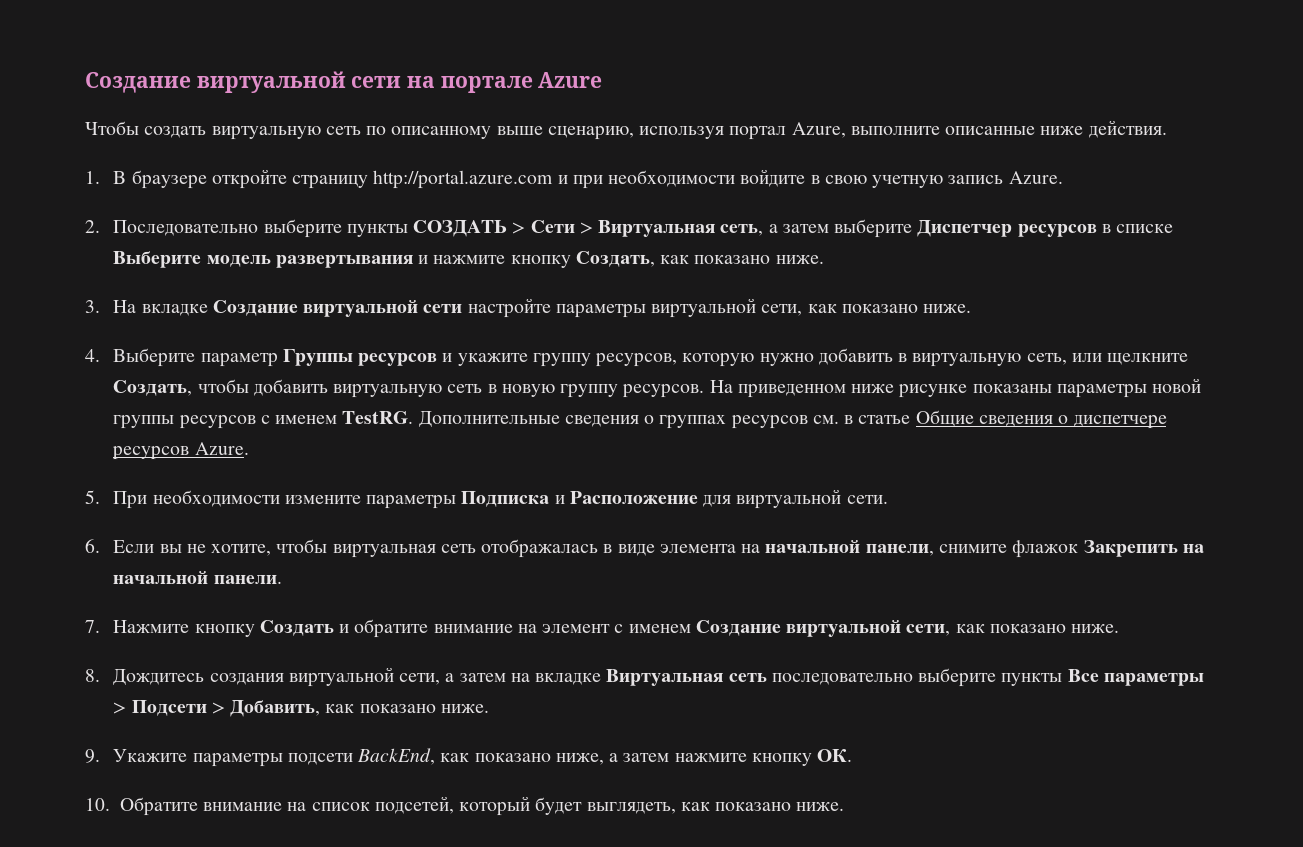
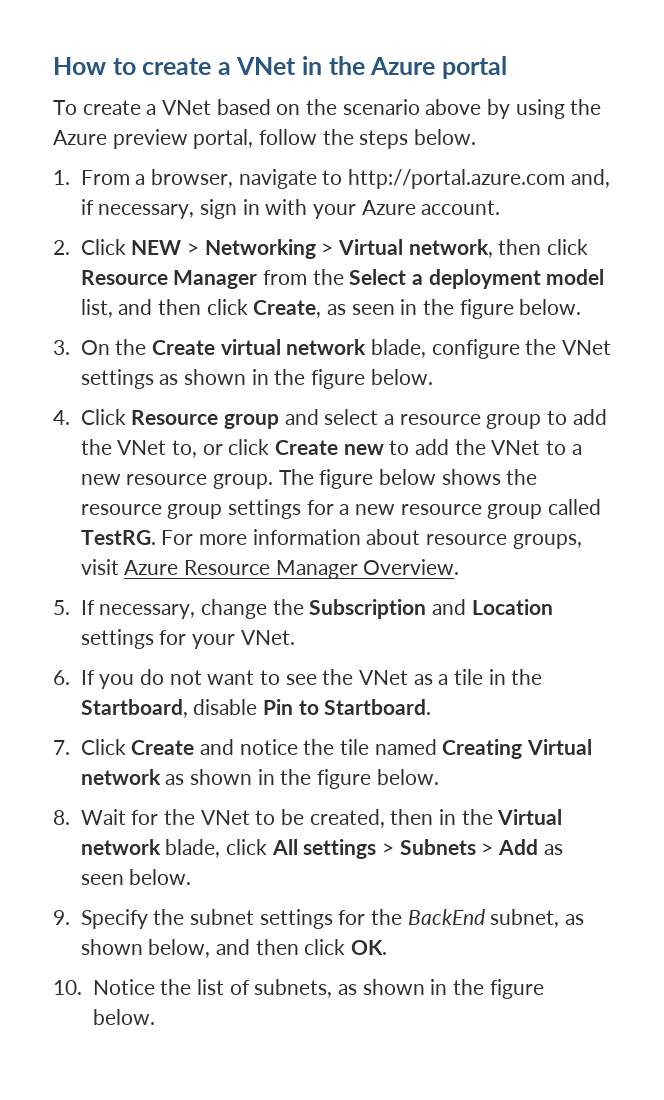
- Создание виртуальной сети на портале Azure
- Чтобы создать виртуальную сеть по описанному выше сценарию, используя портал Azure, выполните описанные ниже действия.
- 1. В браузере откройте страницу http://portal.azure.com и при необходимости войдите в свою учетную запись Azure.
- 2. Последовательно выберите пункты СОЗДАТЬ > Сети > Виртуальная сеть, а затем выберите Диспетчер ресурсов в списке Выберите модель развертывания и нажмите кнопку Создать, как показано ниже.
- 3. На вкладке Создание виртуальной сети настройте параметры виртуальной сети, как показано ниже.
- 4. Выберите параметр Группы ресурсов и укажите группу ресурсов, которую нужно добавить в виртуальную сеть, или щелкните Создать, чтобы добавить виртуальную сеть в новую группу ресурсов. На приведенном ниже рисунке показаны параметры новой группы ресурсов с именем TestRG. Дополнительные сведения о группах ресурсов см. в статье Общие сведения о диспетчере ресурсов Azure.
- 5. При необходимости измените параметры Подписка и Расположение для виртуальной сети.
- 6. Если вы не хотите, чтобы виртуальная сеть отображалась в виде элемента на начальной панели, снимите флажок Закрепить на начальной панели.
- 7. Нажмите кнопку Создать и обратите внимание на элемент с именем Создание виртуальной сети, как показано ниже.
- 8. Дождитесь создания виртуальной сети, а затем на вкладке Виртуальная сеть последовательно выберите пункты Все параметры > Подсети > Добавить, как показано ниже.
- 9. Укажите параметры подсети BackEnd, как показано ниже, а затем нажмите кнопку ОК.
- 10. Обратите внимание на список подсетей, который будет выглядеть, как показано ниже.
+ How to create a VNet in the Azure portal
+ To create a VNet based on the scenario above by using the Azure preview portal, follow the steps below.
+ 1. From a browser, navigate to http://portal.azure.com and, if necessary, sign in with your Azure account.
+ 2. Click NEW > Networking > Virtual network, then click Resource Manager from the Select a deployment model list, and then click Create, as seen in the figure below.
+ 3. On the Create virtual network blade, configure the VNet settings as shown in the figure below.
+ 4. Click Resource group and select a resource group to add the VNet to, or click Create new to add the VNet to a new resource group. The figure below shows the resource group settings for a new resource group called TestRG. For more information about resource groups, visit Azure Resource Manager Overview.
+ 5. If necessary, change the Subscription and Location settings for your VNet.
+ 6. If you do not want to see the VNet as a tile in the Startboard, disable Pin to Startboard.
+ 7. Click Create and notice the tile named Creating Virtual network as shown in the figure below.
+ 8. Wait for the VNet to be created, then in the Virtual network blade, click All settings > Subnets > Add as seen below.
+ 9. Specify the subnet settings for the BackEnd subnet, as shown below, and then click OK.
+ 10. Notice the list of subnets, as shown in the figure below.

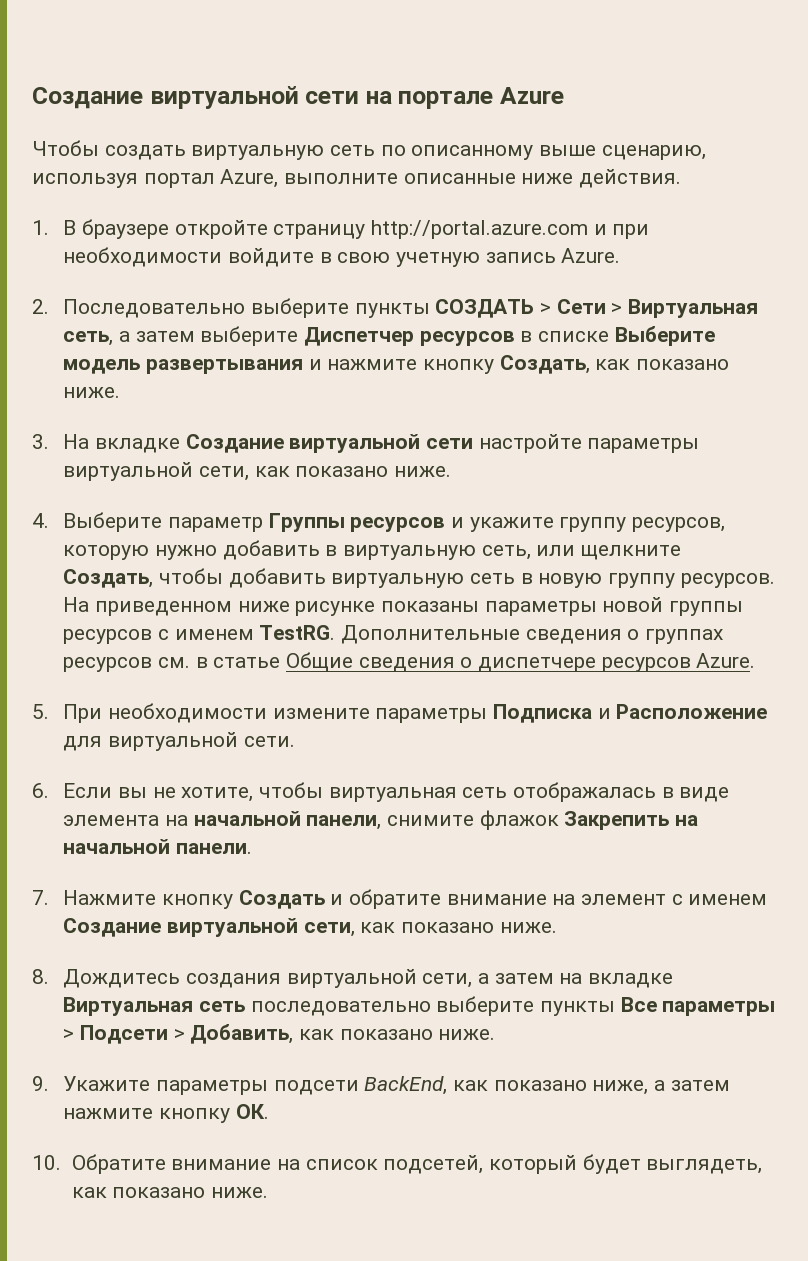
- How to create a VNet in the Azure portal
- To create a VNet based on the scenario above by using the Azure preview portal, follow the steps below.
- 1. From a browser, navigate to http://portal.azure.com and, if necessary, sign in with your Azure account.
- 2. Click NEW > Networking > Virtual network, then click Resource Manager from the Select a deployment model list, and then click Create, as seen in the figure below.
- 3. On the Create virtual network blade, configure the VNet settings as shown in the figure below.
- 4. Click Resource group and select a resource group to add the VNet to, or click Create new to add the VNet to a new resource group. The figure below shows the resource group settings for a new resource group called TestRG. For more information about resource groups, visit Azure Resource Manager Overview.
- 5. If necessary, change the Subscription and Location settings for your VNet.
- 6. If you do not want to see the VNet as a tile in the Startboard, disable Pin to Startboard.
- 7. Click Create and notice the tile named Creating Virtual network as shown in the figure below.
- 8. Wait for the VNet to be created, then in the Virtual network blade, click All settings > Subnets > Add as seen below.
- 9. Specify the subnet settings for the BackEnd subnet, as shown below, and then click OK.
- 10. Notice the list of subnets, as shown in the figure below.
+ Создание виртуальной сети на портале Azure
+ Чтобы создать виртуальную сеть по описанному выше сценарию, используя портал Azure, выполните описанные ниже действия.
+ 1. В браузере откройте страницу http://portal.azure.com и при необходимости войдите в свою учетную запись Azure.
+ 2. Последовательно выберите пункты СОЗДАТЬ > Сети > Виртуальная сеть, а затем выберите Диспетчер ресурсов в списке Выберите модель развертывания и нажмите кнопку Создать, как показано ниже.
+ 3. На вкладке Создание виртуальной сети настройте параметры виртуальной сети, как показано ниже.
+ 4. Выберите параметр Группы ресурсов и укажите группу ресурсов, которую нужно добавить в виртуальную сеть, или щелкните Создать, чтобы добавить виртуальную сеть в новую группу ресурсов. На приведенном ниже рисунке показаны параметры новой группы ресурсов с именем TestRG. Дополнительные сведения о группах ресурсов см. в статье Общие сведения о диспетчере ресурсов Azure.
+ 5. При необходимости измените параметры Подписка и Расположение для виртуальной сети.
+ 6. Если вы не хотите, чтобы виртуальная сеть отображалась в виде элемента на начальной панели, снимите флажок Закрепить на начальной панели.
+ 7. Нажмите кнопку Создать и обратите внимание на элемент с именем Создание виртуальной сети, как показано ниже.
+ 8. Дождитесь создания виртуальной сети, а затем на вкладке Виртуальная сеть последовательно выберите пункты Все параметры > Подсети > Добавить, как показано ниже.
+ 9. Укажите параметры подсети BackEnd, как показано ниже, а затем нажмите кнопку ОК.
+ 10. Обратите внимание на список подсетей, который будет выглядеть, как показано ниже.

